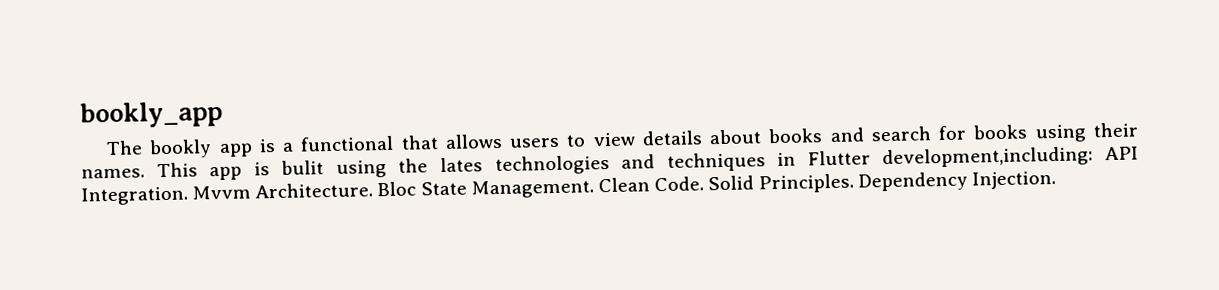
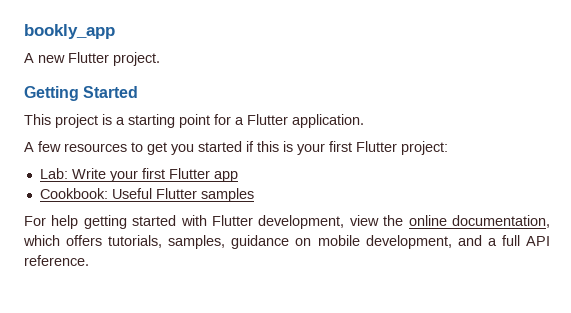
- The bookly app is a functional that allows users to view details about books and search for books using their names. This app is bulit using the lates technologies and techniques in Flutter development,including: API Integration. Mvvm Architecture. Bloc State Management. Clean Code. Solid Principles. Dependency Injection.
+ A new Flutter project.
+ Getting Started
+ This project is a starting point for a Flutter application.
+ A few resources to get you started if this is your first Flutter project:
+ Lab: Write your first Flutter app
+ Cookbook: Useful Flutter samples
+ For help getting started with Flutter development, view the online documentation, which offers tutorials, samples, guidance on mobile development, and a full API reference.

